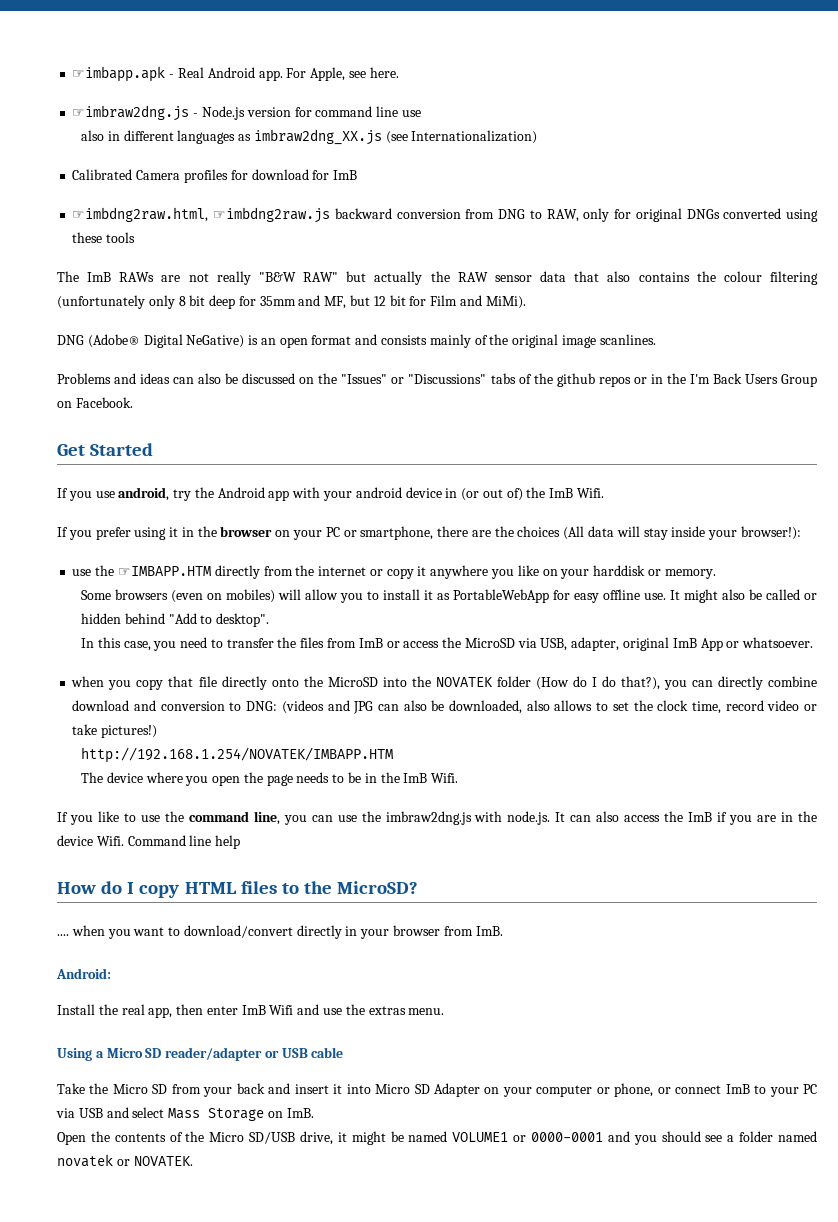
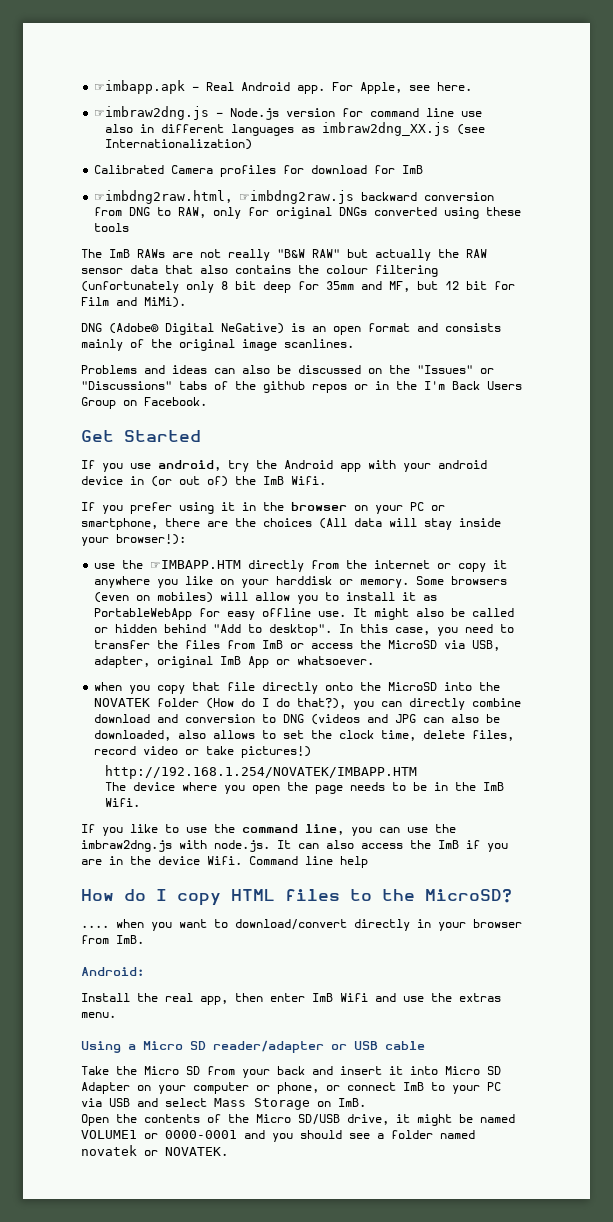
- use the ☞IMBAPP.HTM directly from the internet or copy it anywhere you like on your harddisk or memory.
- Some browsers (even on mobiles) will allow you to install it as PortableWebApp for easy offline use.
+ use the ☞IMBAPP.HTM directly from the internet or copy it anywhere you like on your harddisk or memory. Some browsers (even on mobiles) will allow you to install it as PortableWebApp for easy offline use.
- It might also be called or hidden behind "Add to desktop".
- In this case, you need to transfer the files from ImB or access the MicroSD via USB, adapter, original ImB App or whatsoever.
+ It might also be called or hidden behind "Add to desktop". In this case, you need to transfer the files from ImB or access the MicroSD via USB, adapter, original ImB App or whatsoever.
- when you copy that file directly onto the MicroSD into the NOVATEK folder (How do I do that?), you can directly combine download and conversion to DNG: (videos and JPG can also be downloaded, also allows to set the clock time, record video or take pictures!)
+ when you copy that file directly onto the MicroSD into the NOVATEK folder (How do I do that?), you can directly combine download and conversion to DNG (videos and JPG can also be downloaded, also allows to set the clock time, delete files, record video or take pictures!)

